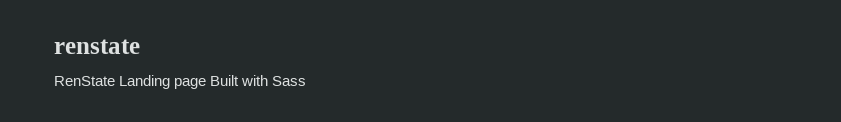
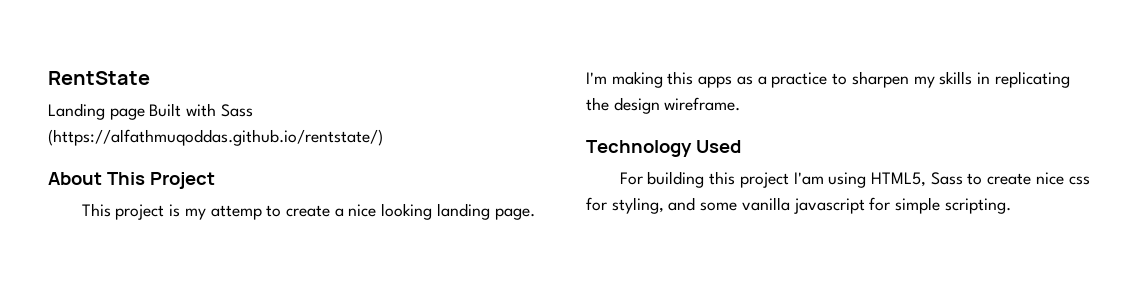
- renstate
- RenState Landing page Built with Sass
+ RentState
+ Landing page Built with Sass (https://alfathmuqoddas.github.io/rentstate/)
+ About This Project
+ This project is my attemp to create a nice looking landing page. I'm making this apps as a practice to sharpen my skills in replicating the design wireframe.
+ Technology Used
+ For building this project I'am using HTML5, Sass to create nice css for styling, and some vanilla javascript for simple scripting.

